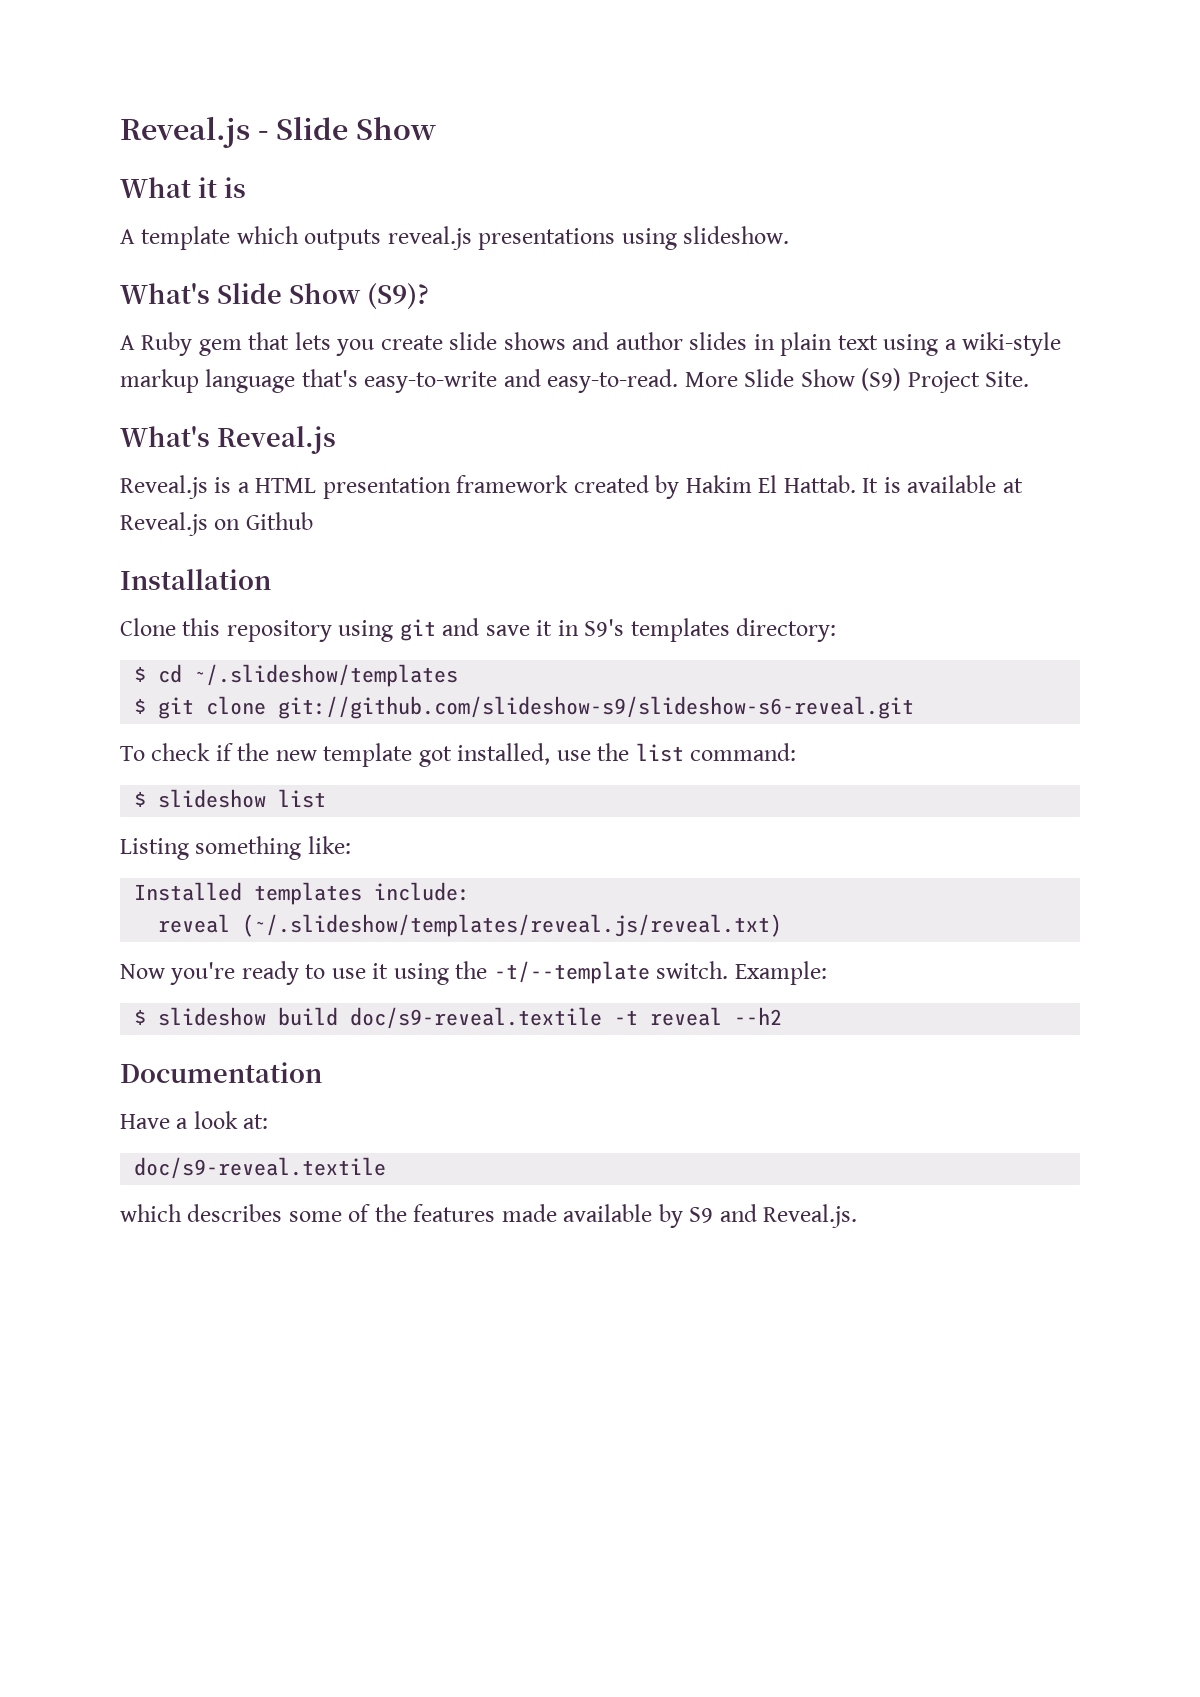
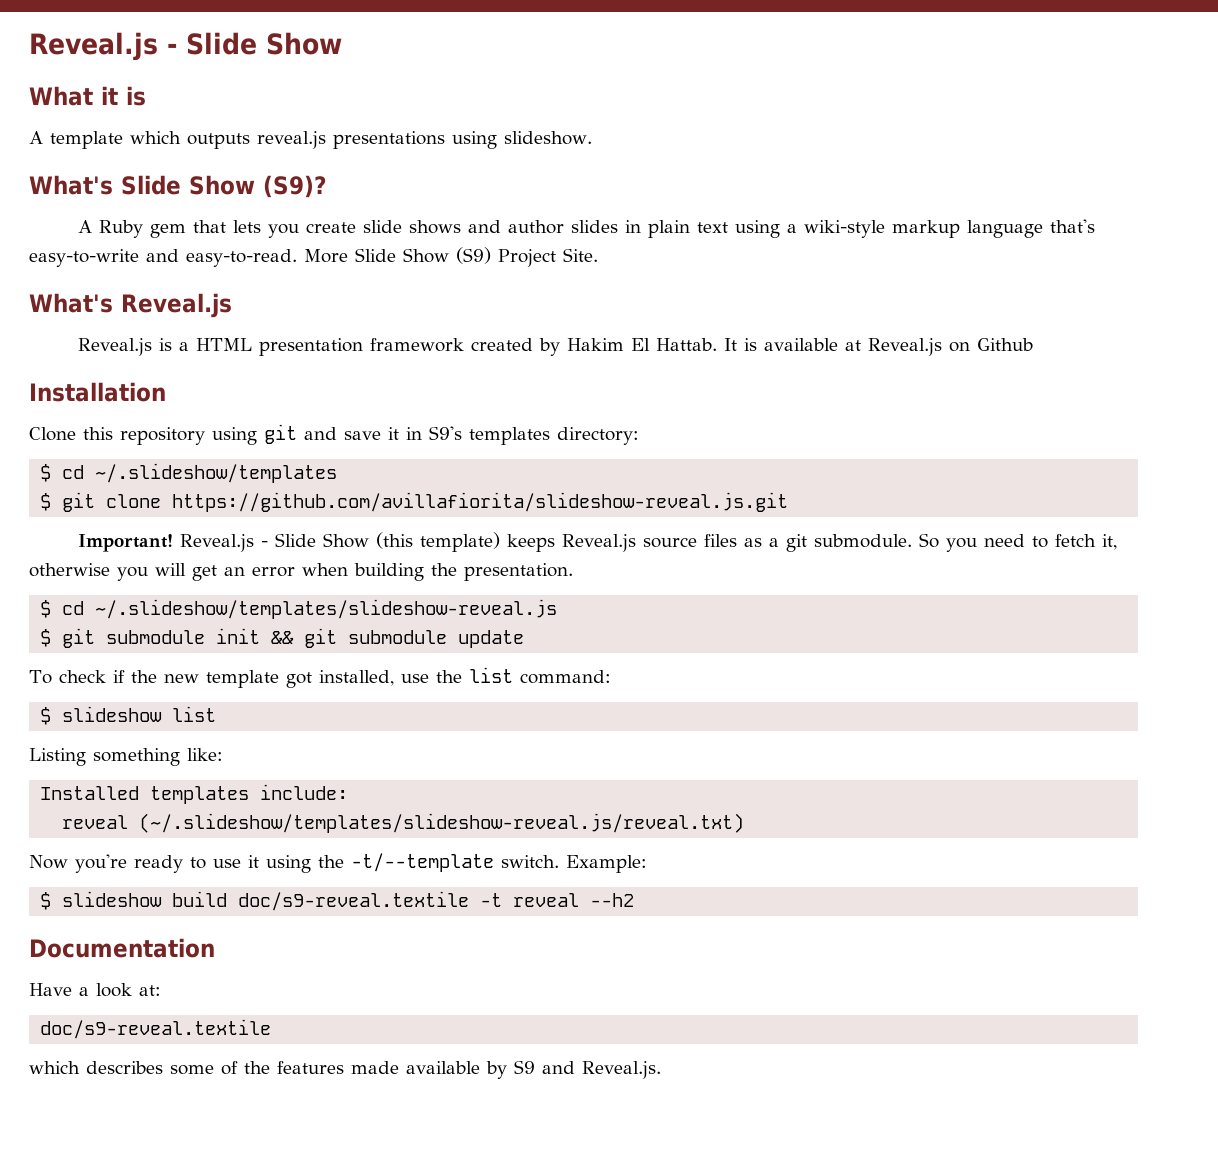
- $ git clone git://github.com/slideshow-s9/slideshow-s6-reveal.git
+ $ git clone https://github.com/avillafiorita/slideshow-reveal.js.git
+ Important! Reveal.js - Slide Show (this template) keeps Reveal.js source files as a git submodule. So you need to fetch it, otherwise you will get an error when building the presentation.
+ $ cd ~/.slideshow/templates/slideshow-reveal.js
+ $ git submodule init && git submodule update
- reveal (~/.slideshow/templates/reveal.js/reveal.txt)
+ reveal (~/.slideshow/templates/slideshow-reveal.js/reveal.txt)

